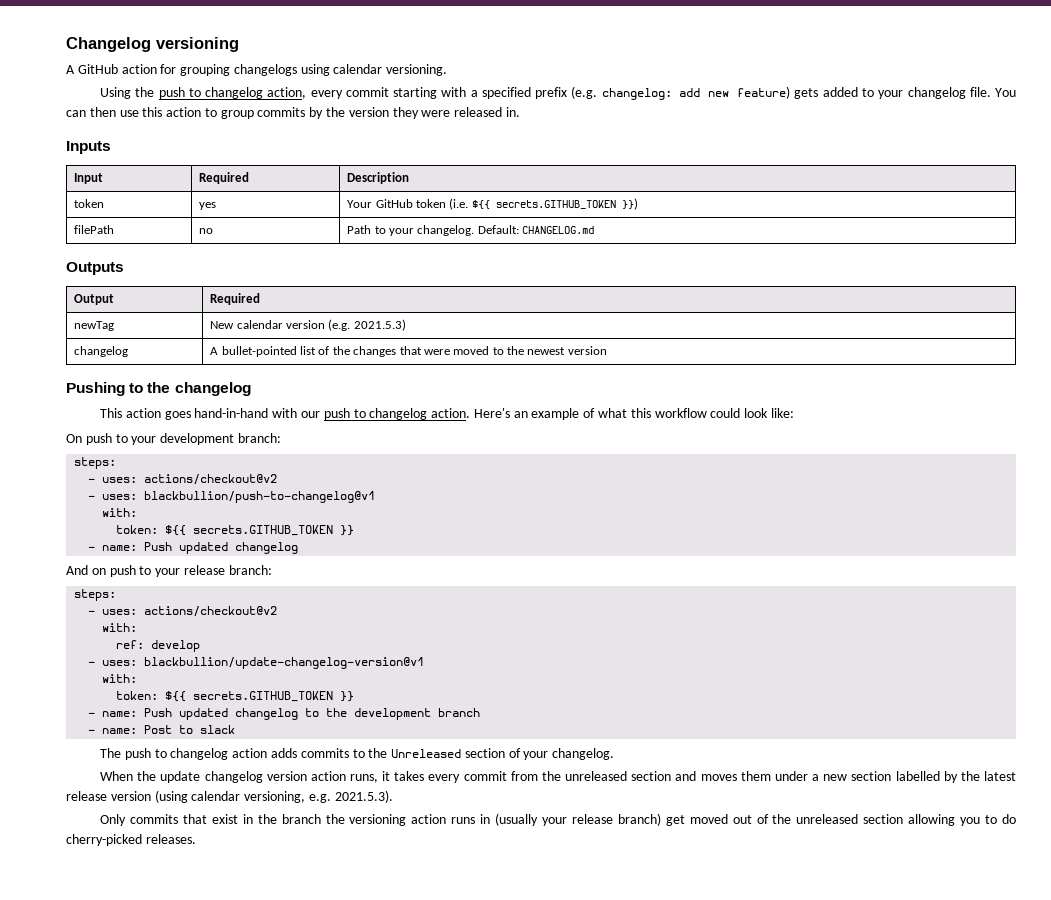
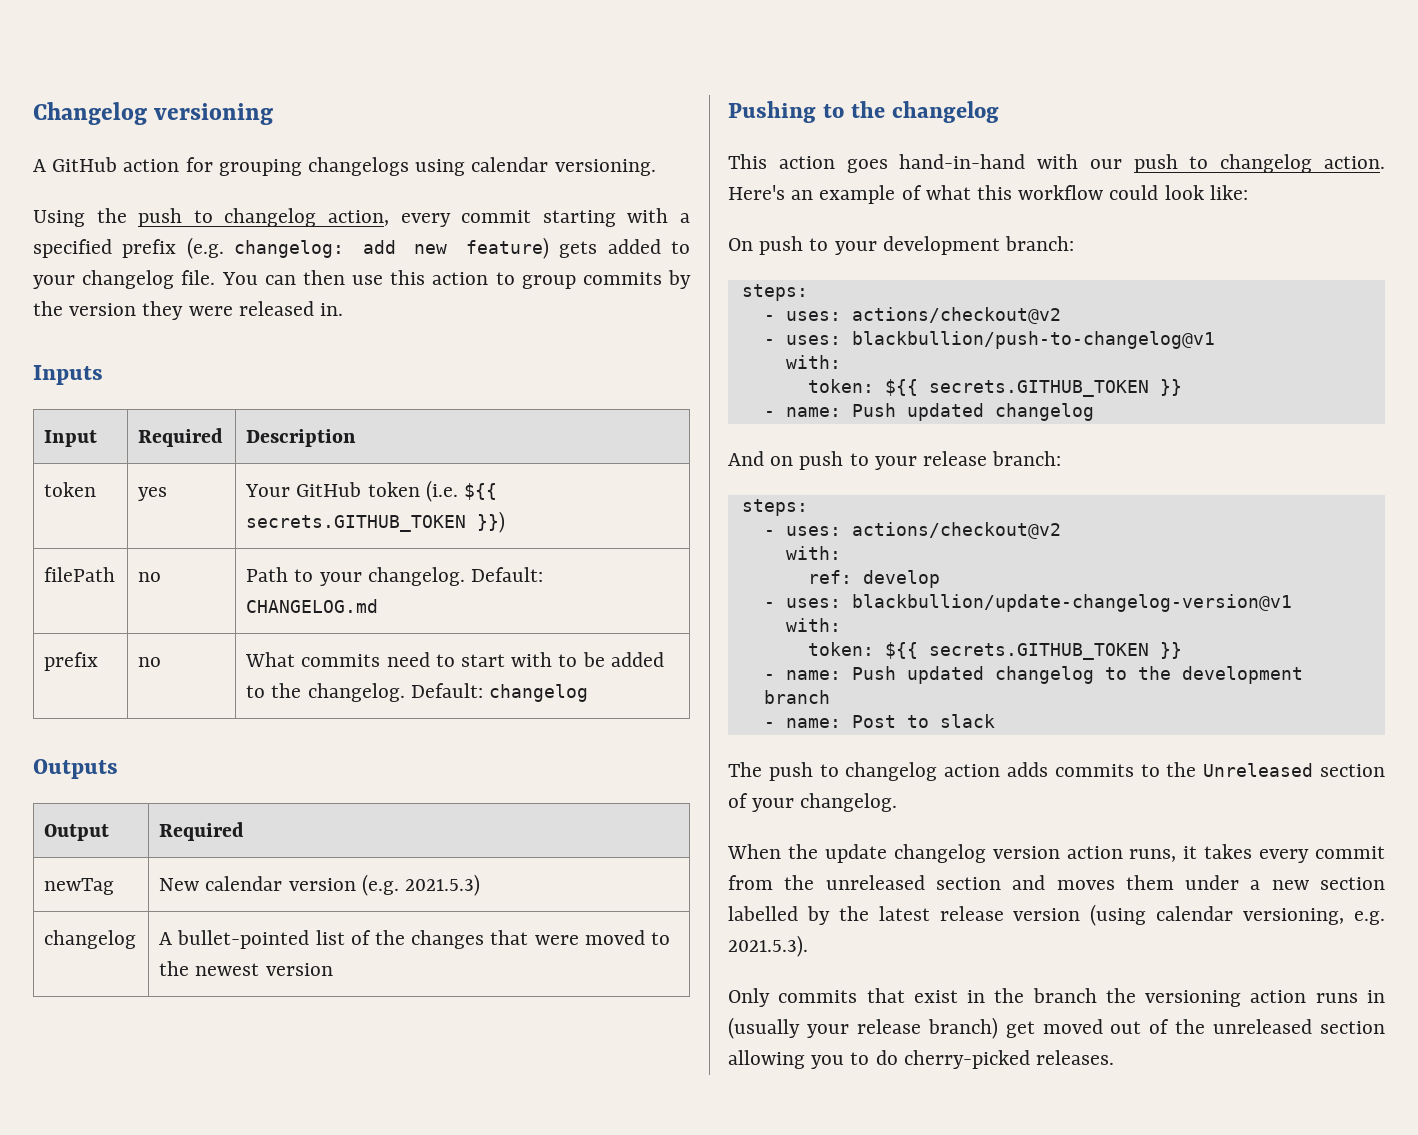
+ prefix | no | What commits need to start with to be added to the changelog. Default: changelog

